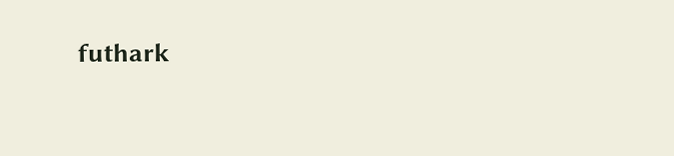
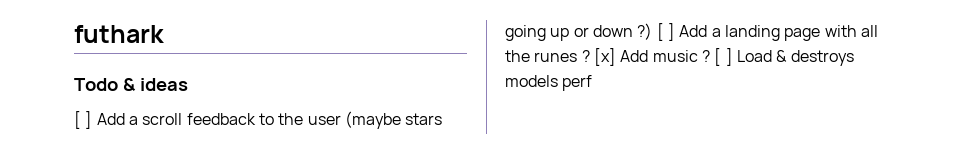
+ Todo & ideas
+ [ ] Add a scroll feedback to the user (maybe stars going up or down ?) [ ] Add a landing page with all the runes ? [x] Add music ? [ ] Load & destroys models perf

